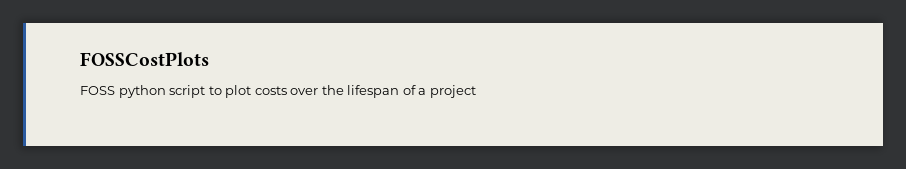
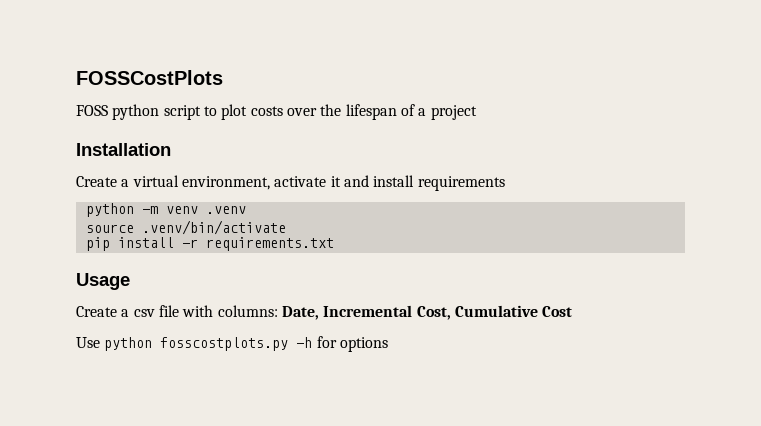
+ Installation
+ Create a virtual environment, activate it and install requirements
+ python -m venv .venv
+ source .venv/bin/activate
+ pip install -r requirements.txt
+ Usage
+ Create a csv file with columns: Date, Incremental Cost, Cumulative Cost
+ Use python fosscostplots.py -h for options

